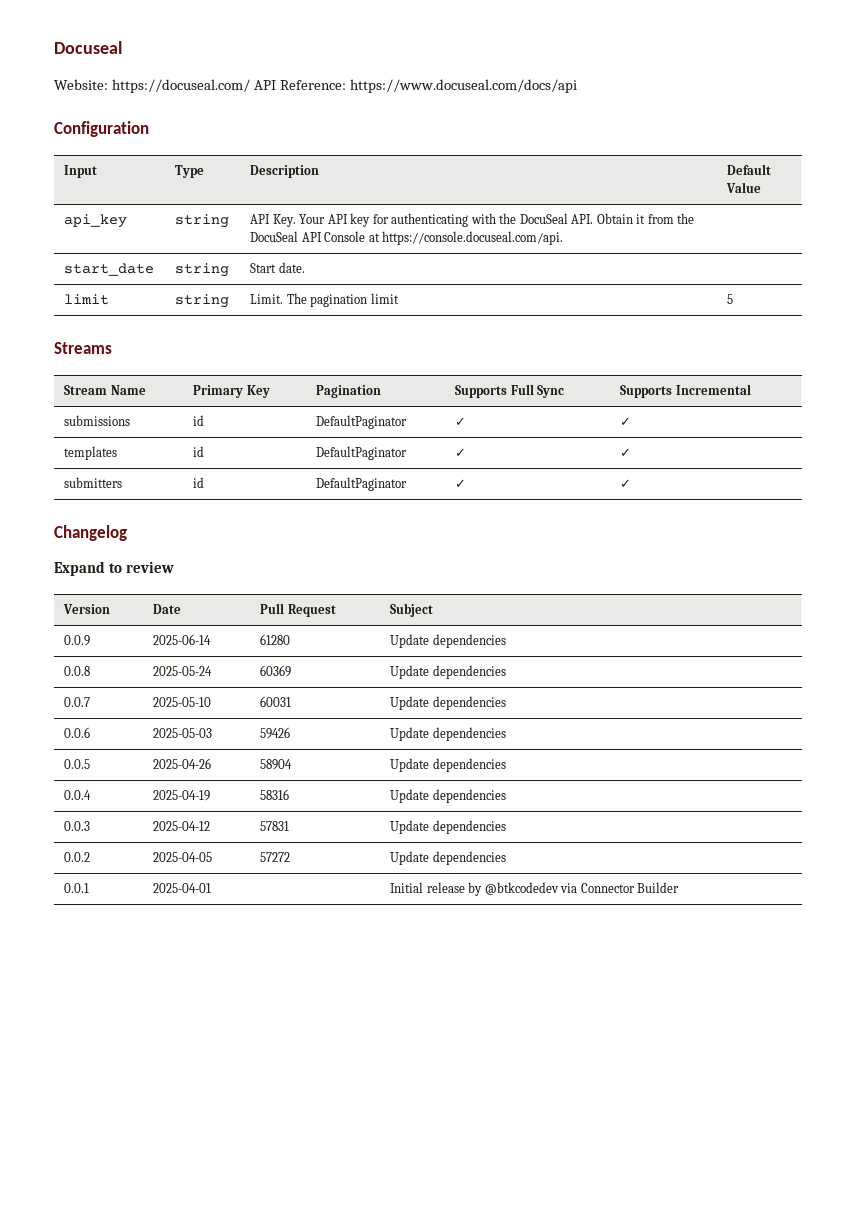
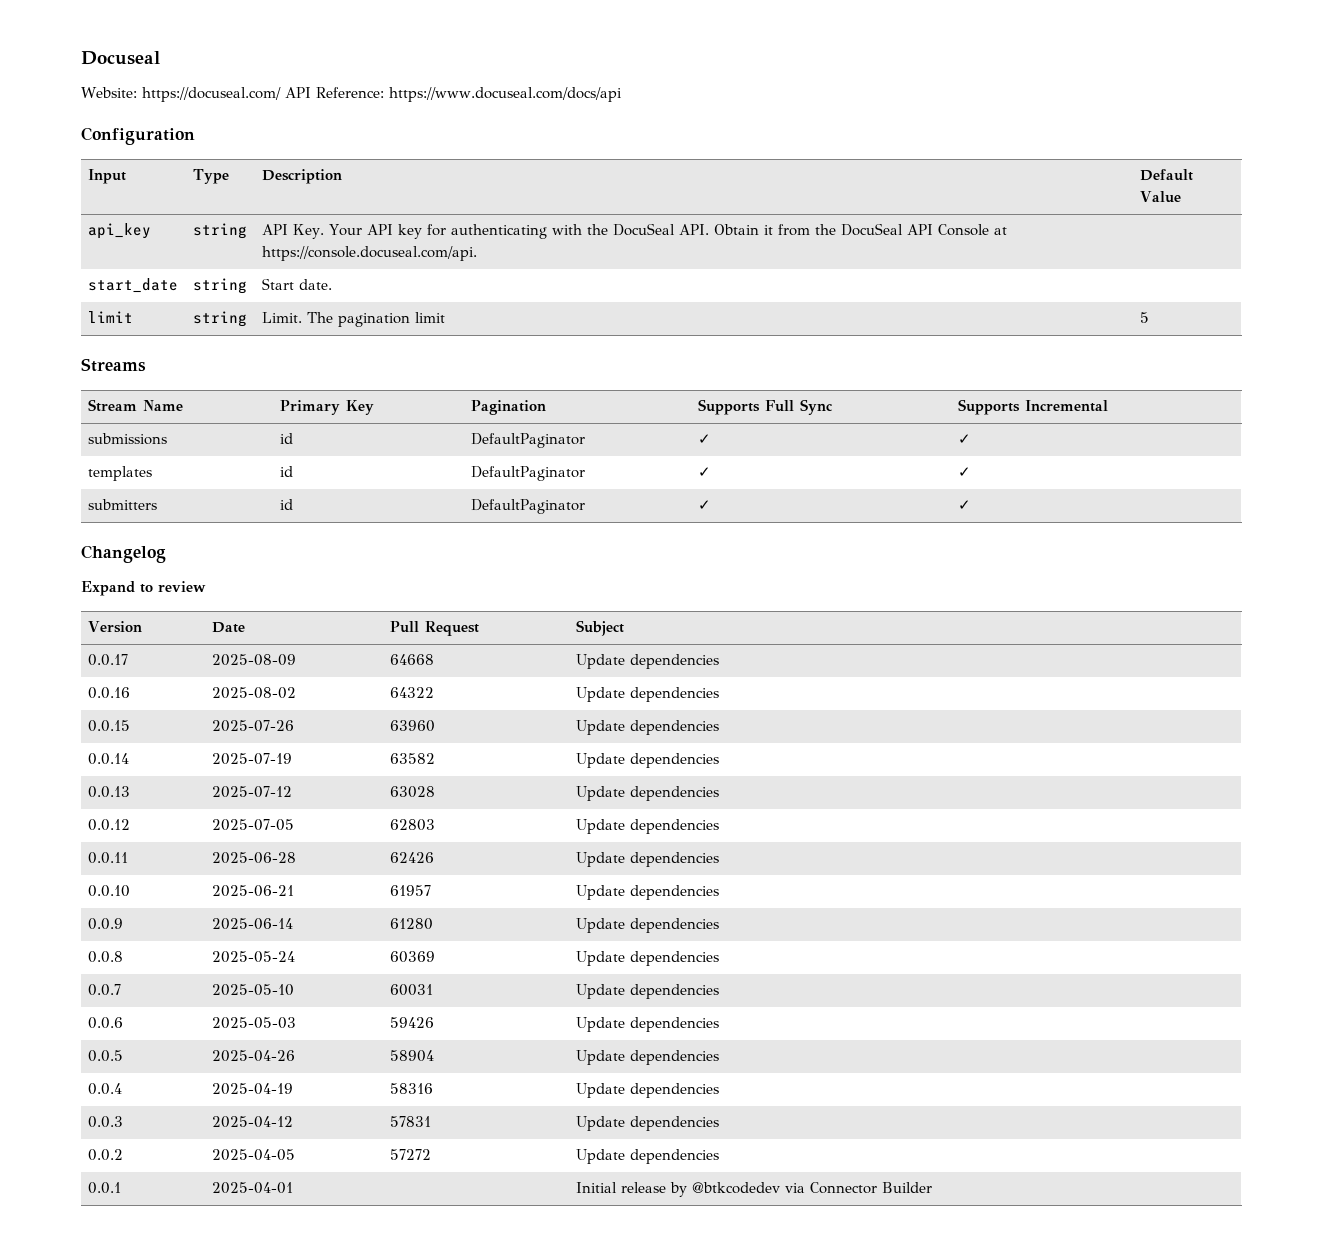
+ 0.0.17 | 2025-08-09 | 64668 | Update dependencies
+ 0.0.16 | 2025-08-02 | 64322 | Update dependencies
+ 0.0.15 | 2025-07-26 | 63960 | Update dependencies
+ 0.0.14 | 2025-07-19 | 63582 | Update dependencies
+ 0.0.13 | 2025-07-12 | 63028 | Update dependencies
+ 0.0.12 | 2025-07-05 | 62803 | Update dependencies
+ 0.0.11 | 2025-06-28 | 62426 | Update dependencies
+ 0.0.10 | 2025-06-21 | 61957 | Update dependencies

